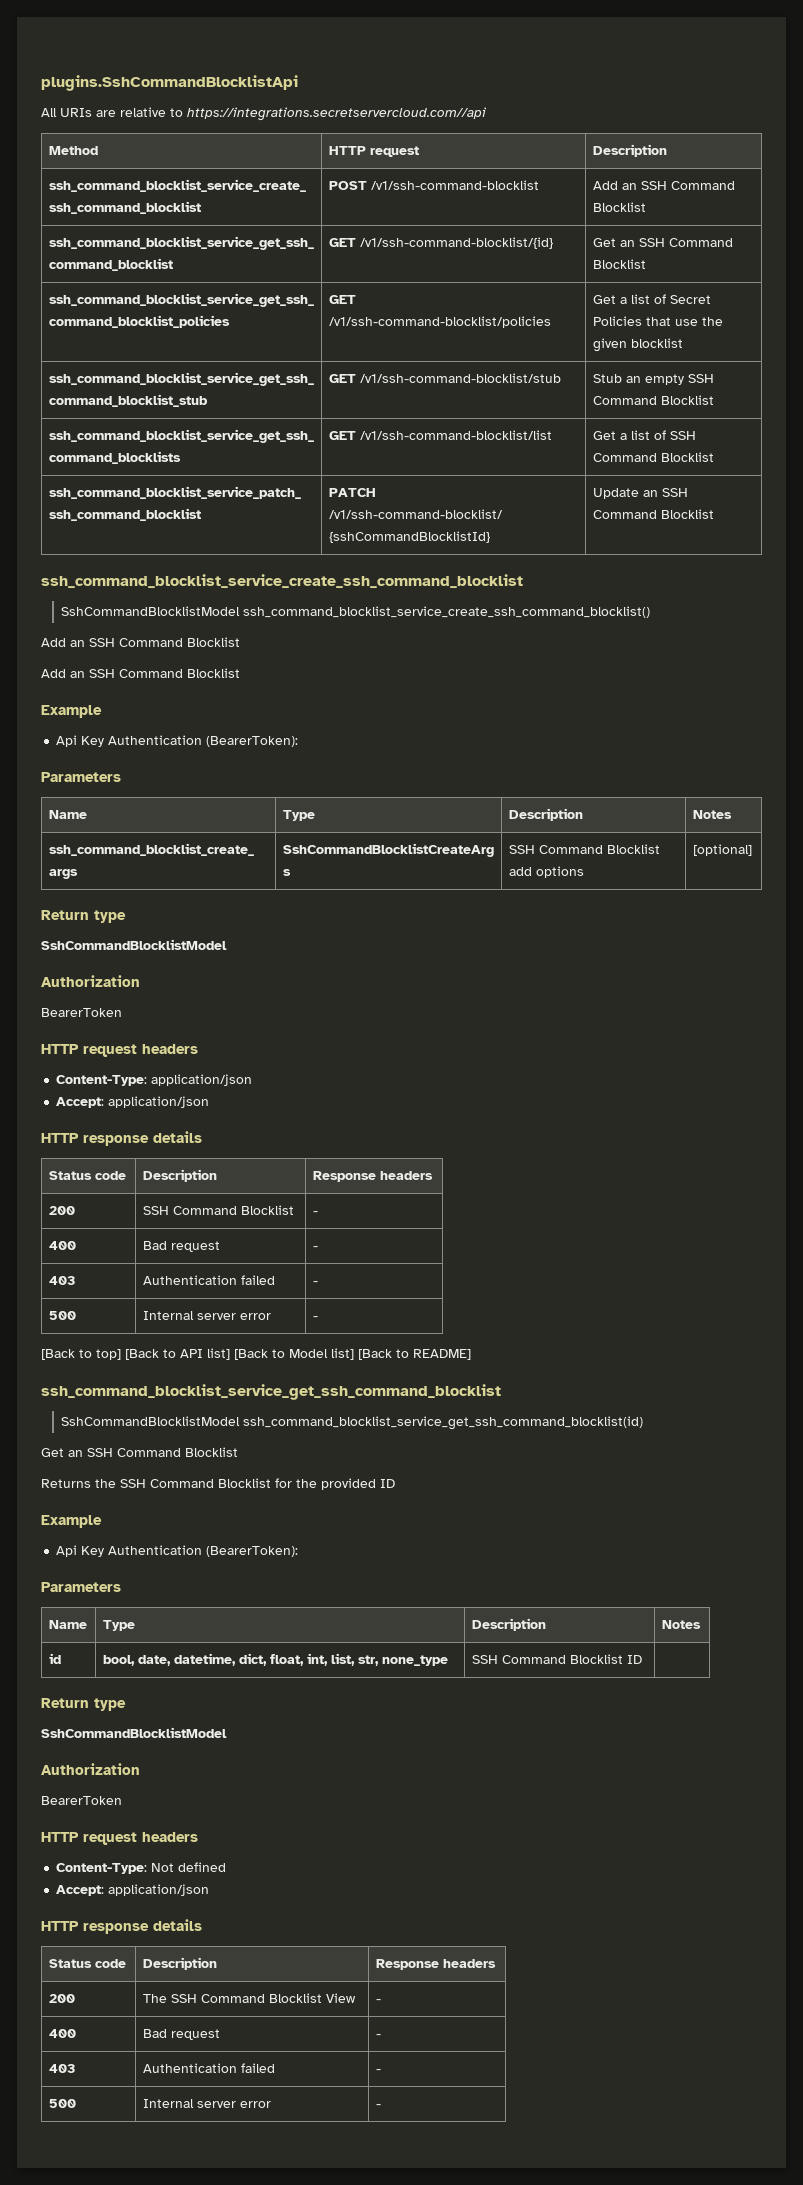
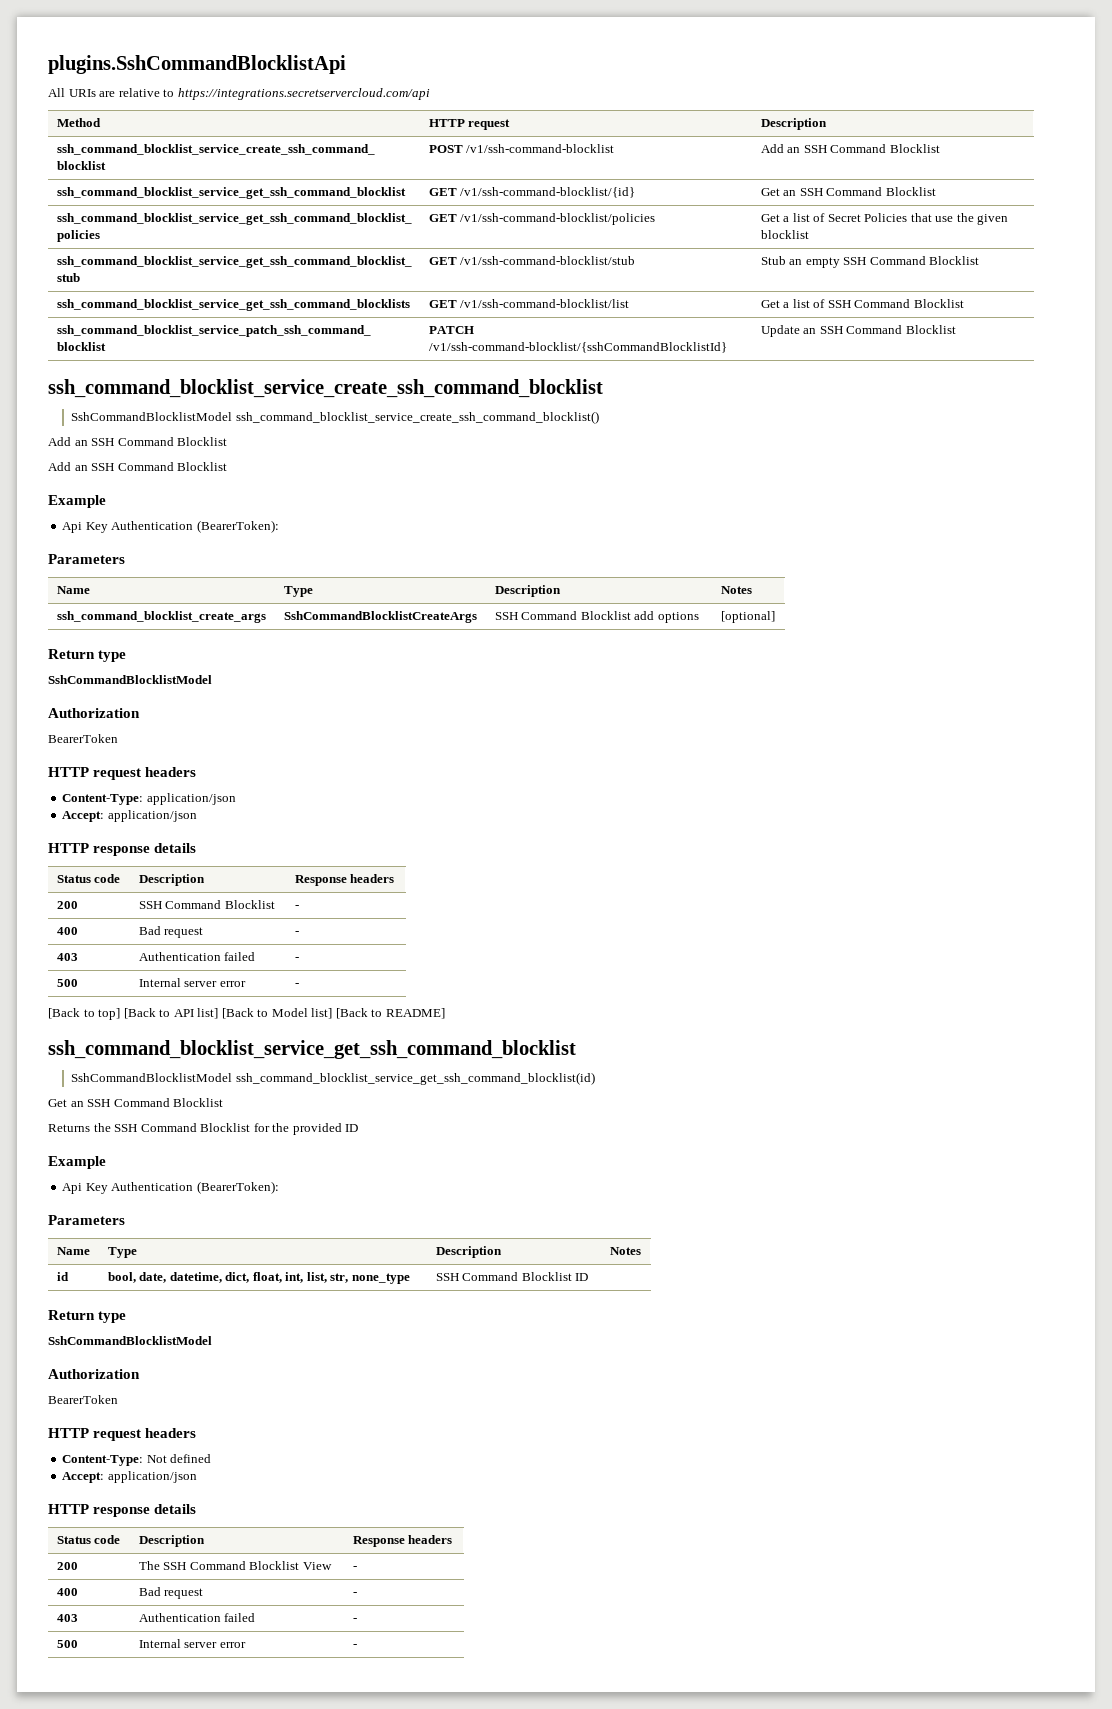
- All URIs are relative to https://integrations.secretservercloud.com//api
+ All URIs are relative to https://integrations.secretservercloud.com/api

